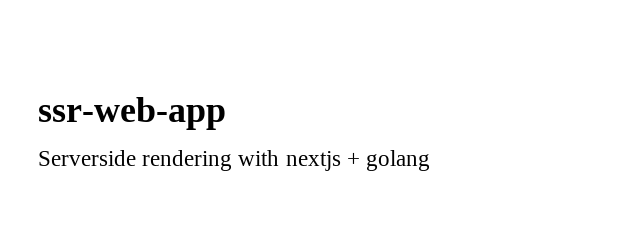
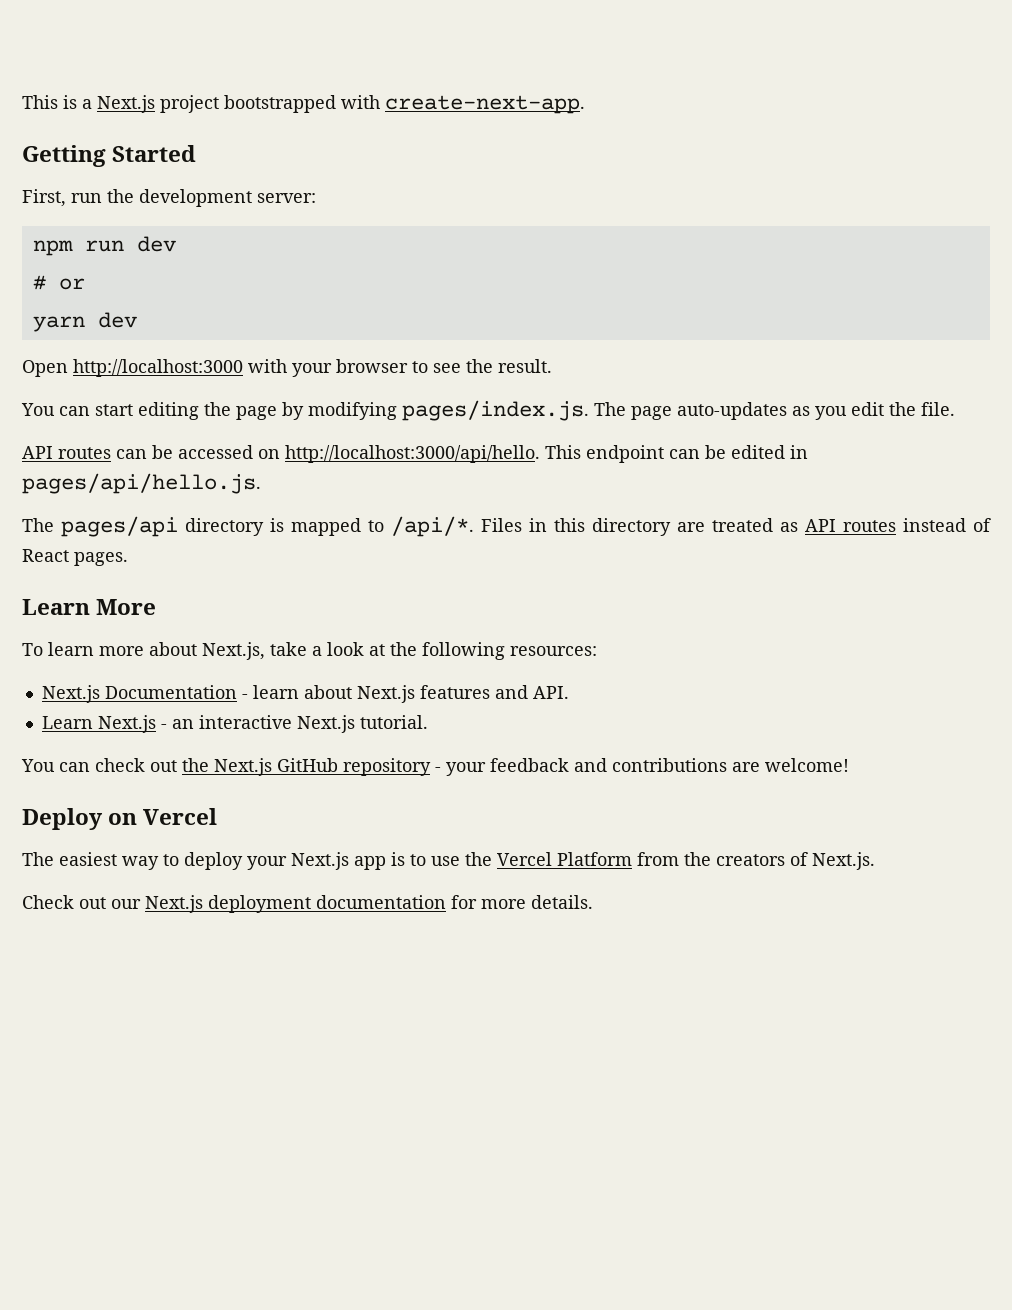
- ssr-web-app
- Serverside rendering with nextjs + golang
+ This is a Next.js project bootstrapped with create-next-app.
+ Getting Started
+ First, run the development server:
+ npm run dev
+ # or
+ yarn dev
+ Open http://localhost:3000 with your browser to see the result.
+ You can start editing the page by modifying pages/index.js. The page auto-updates as you edit the file.
+ API routes can be accessed on http://localhost:3000/api/hello. This endpoint can be edited in pages/api/hello.js.
+ The pages/api directory is mapped to /api/*. Files in this directory are treated as API routes instead of React pages.
+ Learn More
+ To learn more about Next.js, take a look at the following resources:
+ Next.js Documentation - learn about Next.js features and API.
+ Learn Next.js - an interactive Next.js tutorial.
+ You can check out the Next.js GitHub repository - your feedback and contributions are welcome!
+ Deploy on Vercel
+ The easiest way to deploy your Next.js app is to use the Vercel Platform from the creators of Next.js.
+ Check out our Next.js deployment documentation for more details.

